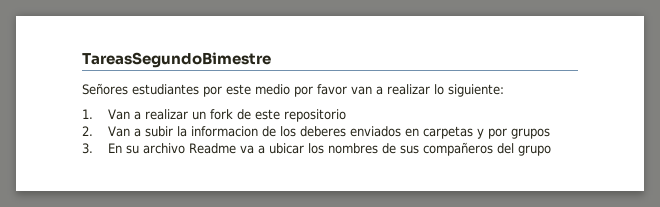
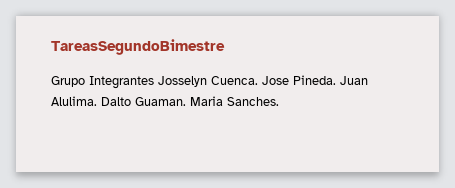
- Señores estudiantes por este medio por favor van a realizar lo siguiente:
- 1. Van a realizar un fork de este repositorio
- 2. Van a subir la informacion de los deberes enviados en carpetas y por grupos
- 3. En su archivo Readme va a ubicar los nombres de sus compañeros del grupo
+ Grupo Integrantes Josselyn Cuenca. Jose Pineda. Juan Alulima. Dalto Guaman. Maria Sanches.

